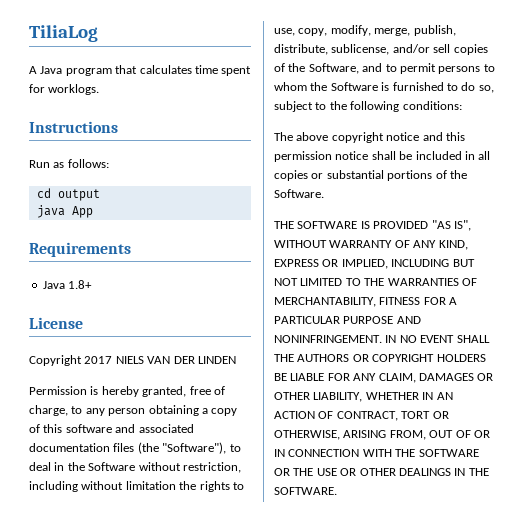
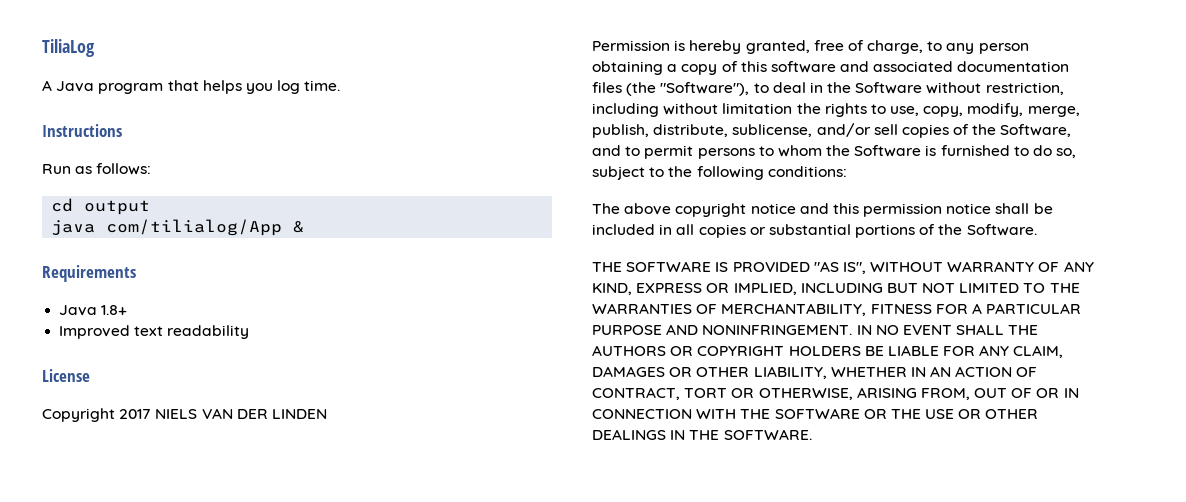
- A Java program that calculates time spent for worklogs.
+ A Java program that helps you log time.
- java App
+ java com/tilialog/App &
+ Improved text readability

